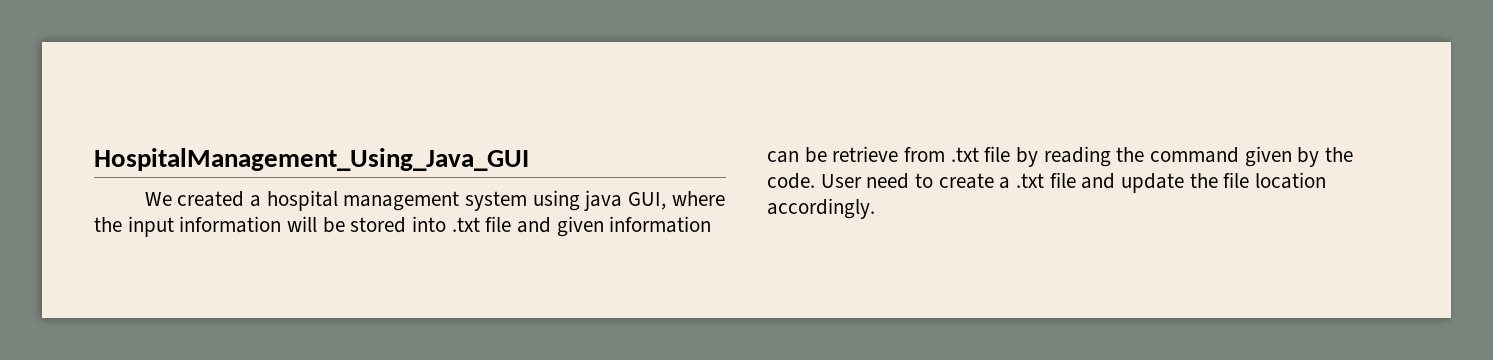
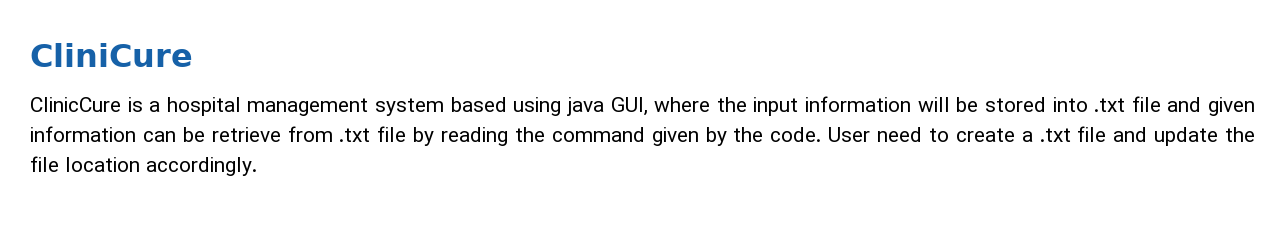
- HospitalManagement_Using_Java_GUI
- We created a hospital management system using java GUI, where the input information will be stored into .txt file and given information can be retrieve from .txt file by reading the command given by the code.
+ CliniCure
+ ClinicCure is a hospital management system based using java GUI, where the input information will be stored into .txt file and given information can be retrieve from .txt file by reading the command given by the code.

